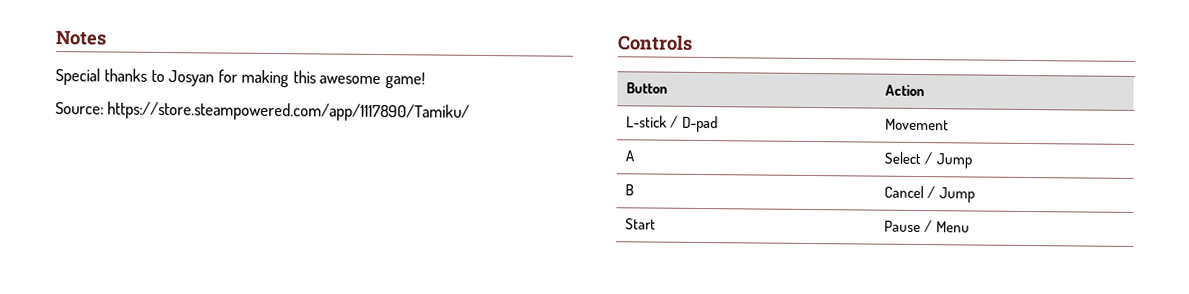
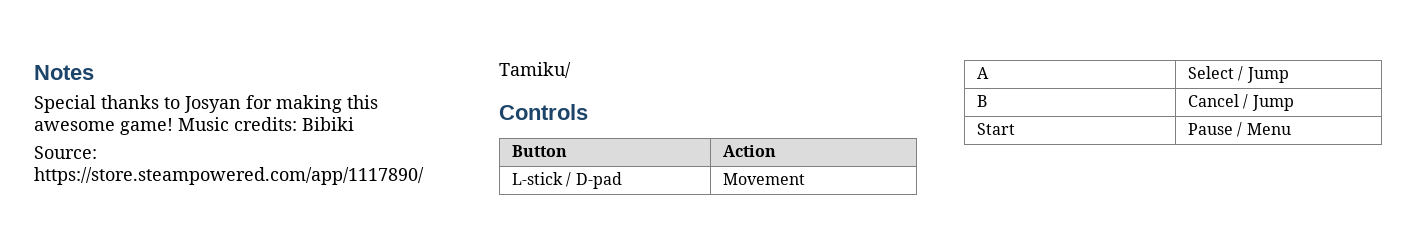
+ Music credits: Bibiki

